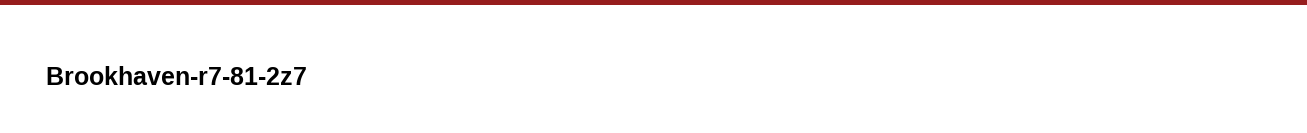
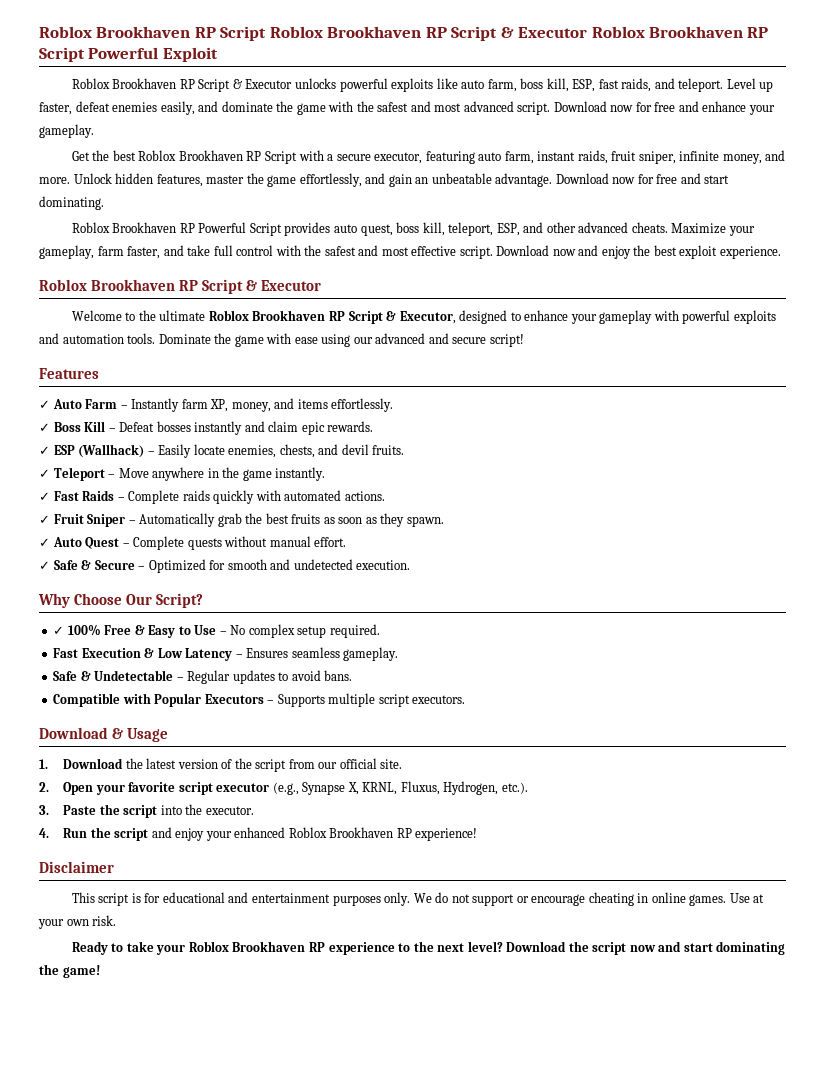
- Brookhaven-r7-81-2z7
+ Roblox Brookhaven RP Script Roblox Brookhaven RP Script & Executor Roblox Brookhaven RP Script Powerful Exploit
+ Roblox Brookhaven RP Script & Executor unlocks powerful exploits like auto farm, boss kill, ESP, fast raids, and teleport. Level up faster, defeat enemies easily, and dominate the game with the safest and most advanced script. Download now for free and enhance your gameplay.
+ Get the best Roblox Brookhaven RP Script with a secure executor, featuring auto farm, instant raids, fruit sniper, infinite money, and more. Unlock hidden features, master the game effortlessly, and gain an unbeatable advantage. Download now for free and start dominating.
+ Roblox Brookhaven RP Powerful Script provides auto quest, boss kill, teleport, ESP, and other advanced cheats. Maximize your gameplay, farm faster, and take full control with the safest and most effective script. Download now and enjoy the best exploit experience.
+ Roblox Brookhaven RP Script & Executor
+ Welcome to the ultimate Roblox Brookhaven RP Script & Executor, designed to enhance your gameplay with powerful exploits and automation tools. Dominate the game with ease using our advanced and secure script!
+ Features
+ ✓ Auto Farm – Instantly farm XP, money, and items effortlessly.
+ ✓ Boss Kill – Defeat bosses instantly and claim epic rewards.
+ ✓ ESP (Wallhack) – Easily locate enemies, chests, and devil fruits.
+ ✓ Teleport – Move anywhere in the game instantly.
+ ✓ Fast Raids – Complete raids quickly with automated actions.
+ ✓ Fruit Sniper – Automatically grab the best fruits as soon as they spawn.
+ ✓ Auto Quest – Complete quests without manual effort.
+ ✓ Safe & Secure – Optimized for smooth and undetected execution.
+ Why Choose Our Script?
+ ✓ 100% Free & Easy to Use – No complex setup required.
+ Fast Execution & Low Latency – Ensures seamless gameplay.
+ Safe & Undetectable – Regular updates to avoid bans.
+ Compatible with Popular Executors – Supports multiple script executors.
+ Download & Usage
+ 1. Download the latest version of the script from our official site.
+ 2. Open your favorite script executor (e.g., Synapse X, KRNL, Fluxus, Hydrogen, etc.).
+ 3. Paste the script into the executor.
+ 4. Run the script and enjoy your enhanced Roblox Brookhaven RP experience!
+ Disclaimer
+ This script is for educational and entertainment purposes only. We do not support or encourage cheating in online games. Use at your own risk.
+ Ready to take your Roblox Brookhaven RP experience to the next level? Download the script now and start dominating the game!

